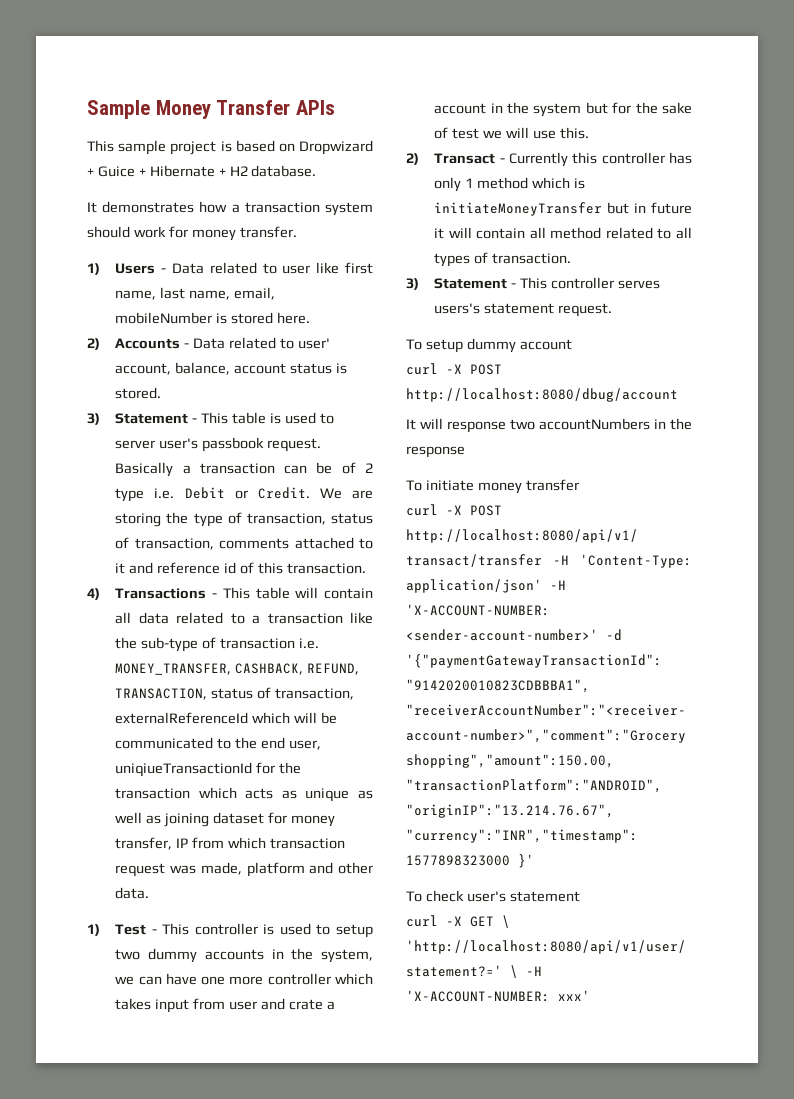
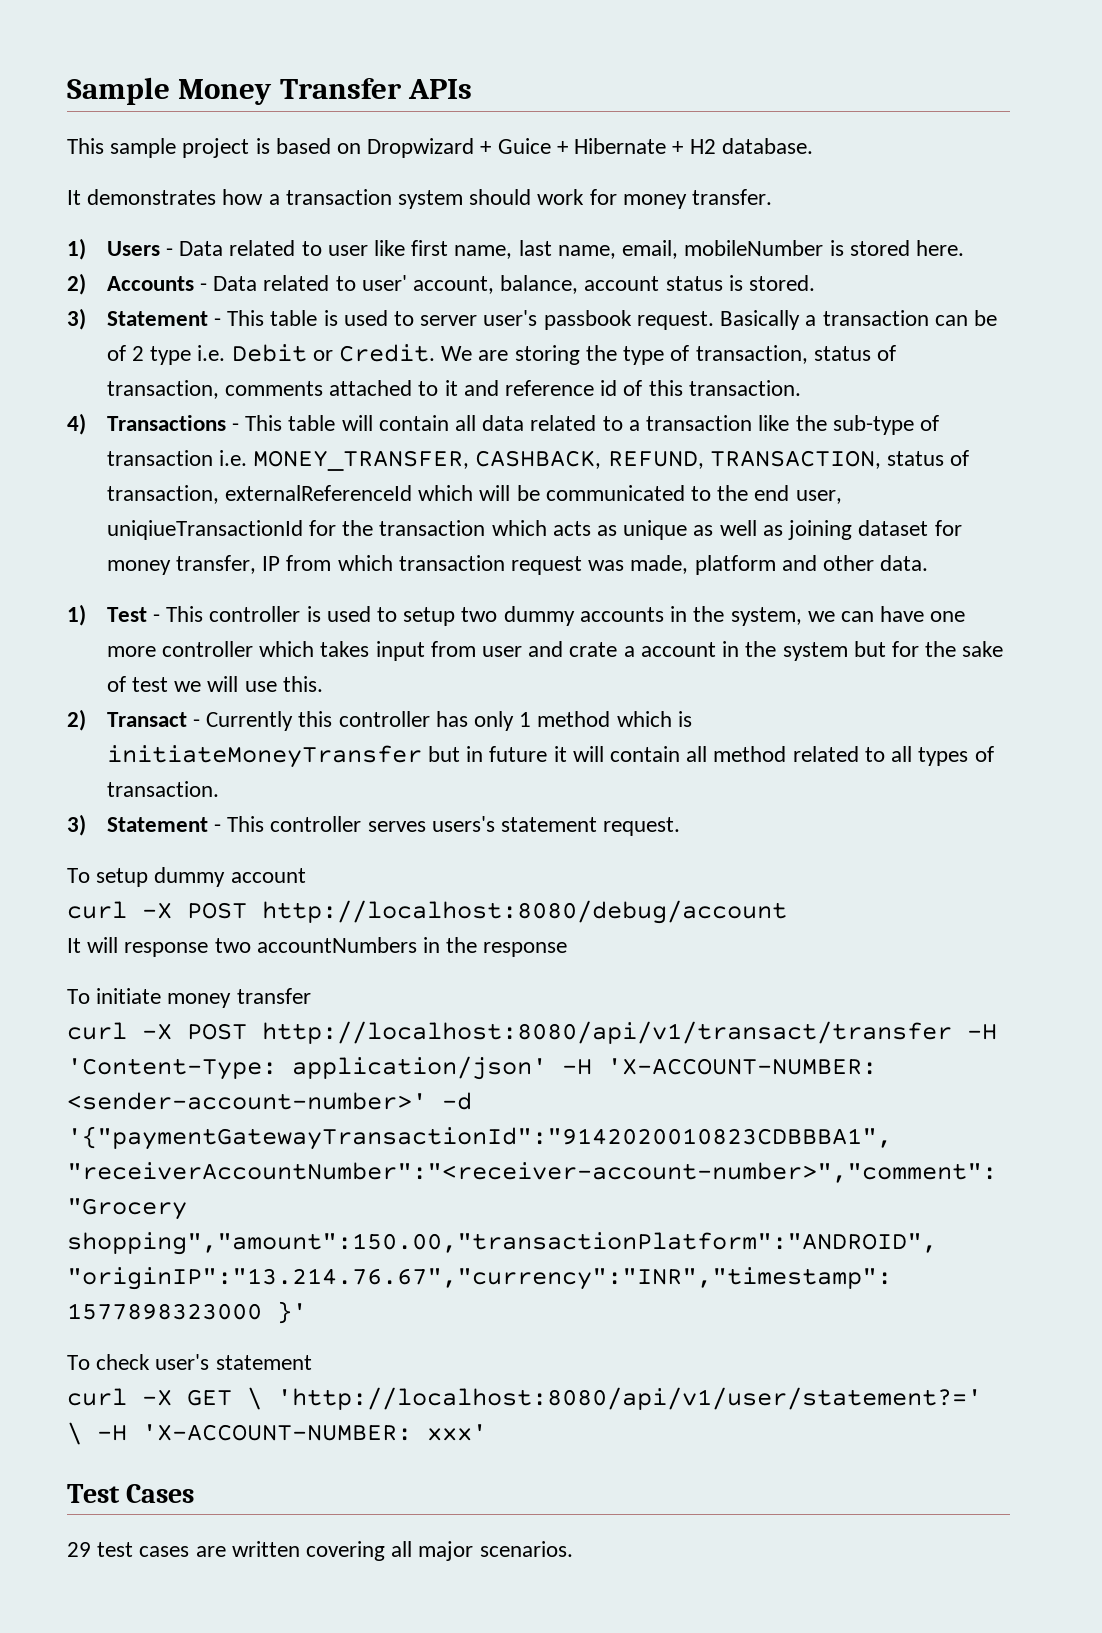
- curl -X POST http://localhost:8080/dbug/account
+ curl -X POST http://localhost:8080/debug/account
+ Test Cases
+ 29 test cases are written covering all major scenarios.

